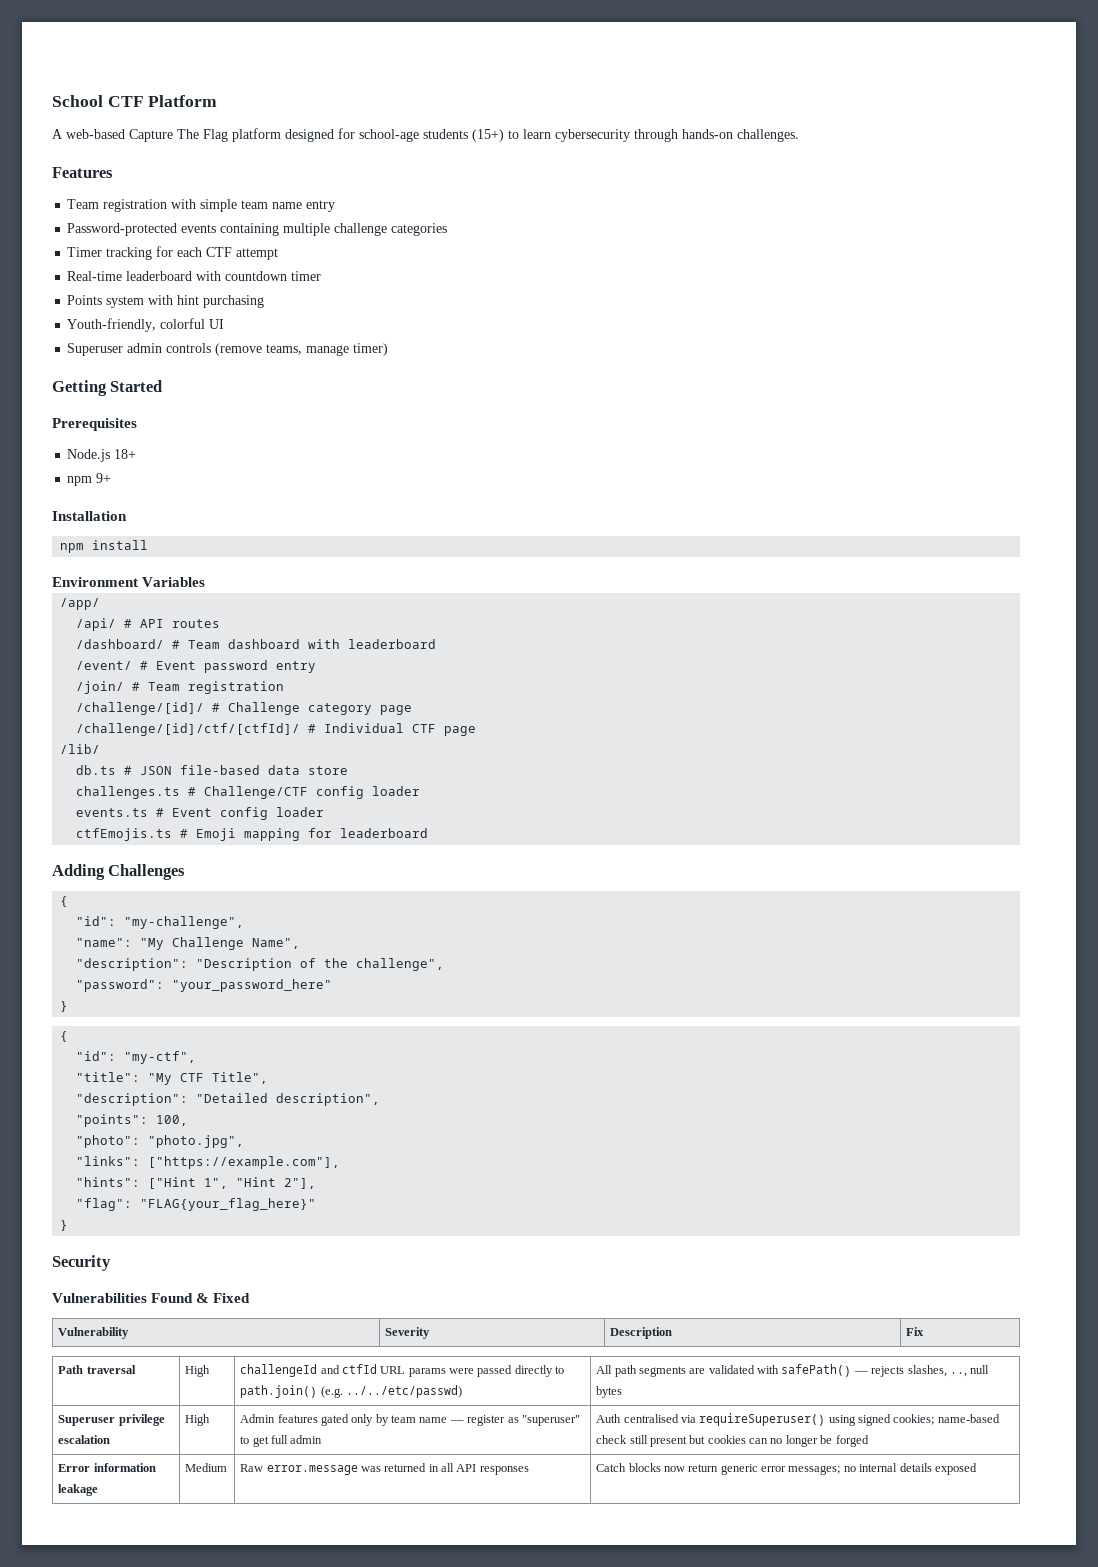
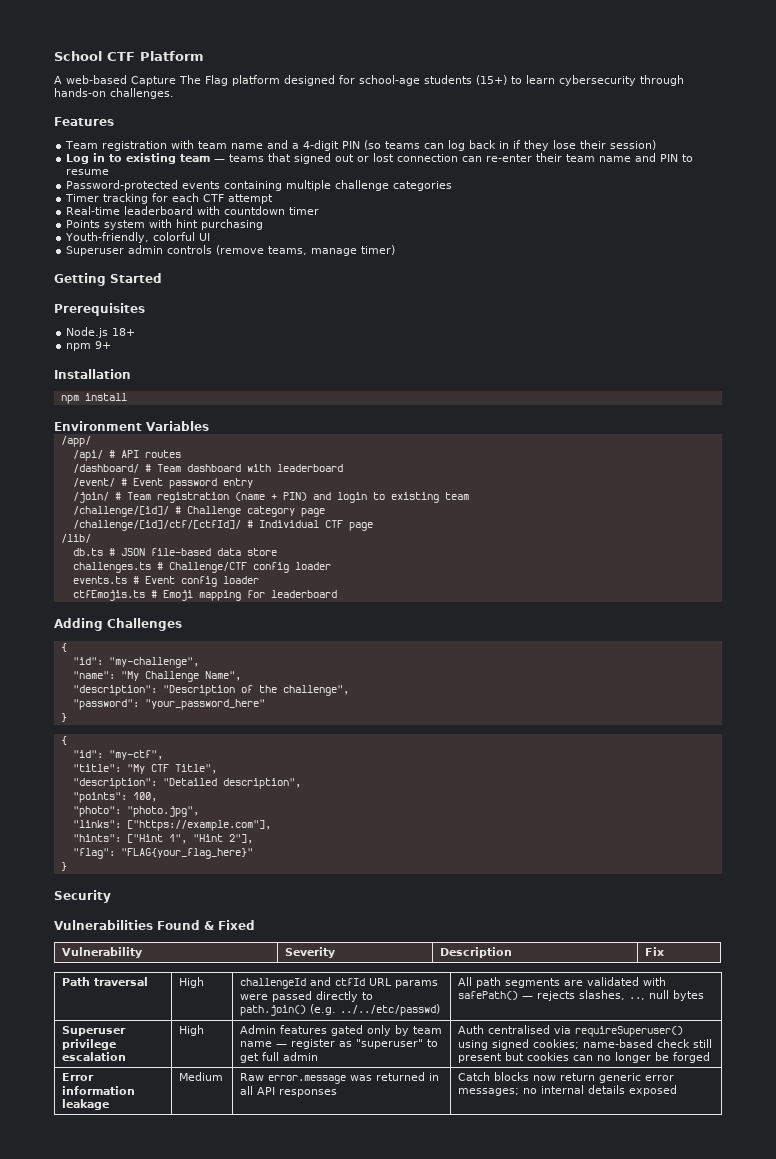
- Team registration with simple team name entry
+ Team registration with team name and a 4-digit PIN (so teams can log back in if they lose their session)
+ Log in to existing team — teams that signed out or lost connection can re-enter their team name and PIN to resume
- /join/ # Team registration
+ /join/ # Team registration (name + PIN) and login to existing team

